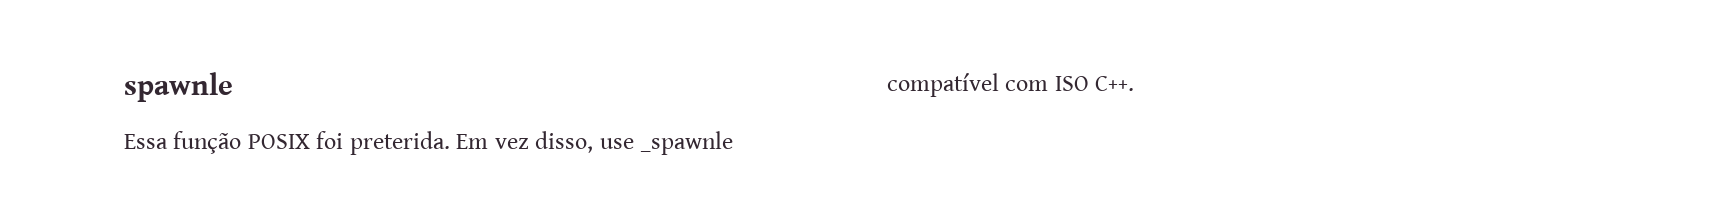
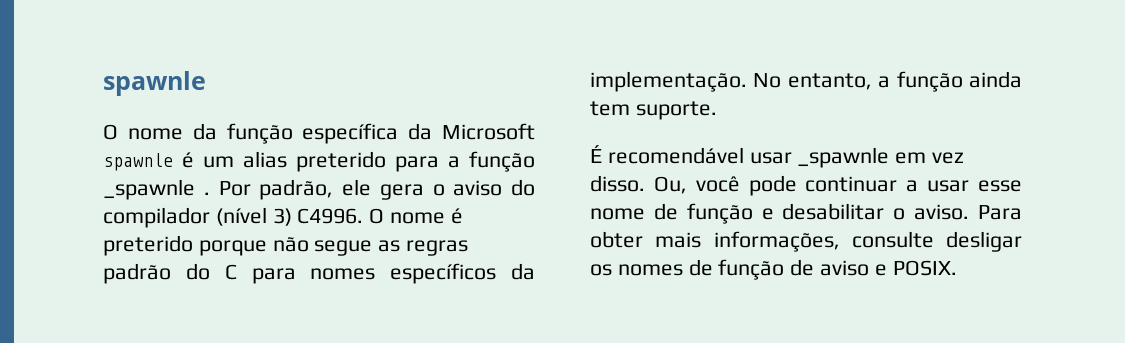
- Essa função POSIX foi preterida. Em vez disso, use _spawnle compatível com ISO C++.
+ O nome da função específica da Microsoft spawnle é um alias preterido para a função _spawnle . Por padrão, ele gera o aviso do compilador (nível 3) C4996. O nome é preterido porque não segue as regras padrão do C para nomes específicos da implementação. No entanto, a função ainda tem suporte.
+ É recomendável usar _spawnle em vez disso. Ou, você pode continuar a usar esse nome de função e desabilitar o aviso. Para obter mais informações, consulte desligar os nomes de função de aviso e POSIX.

